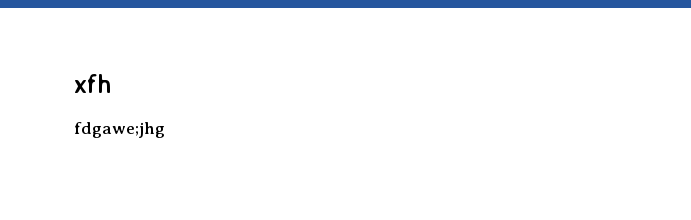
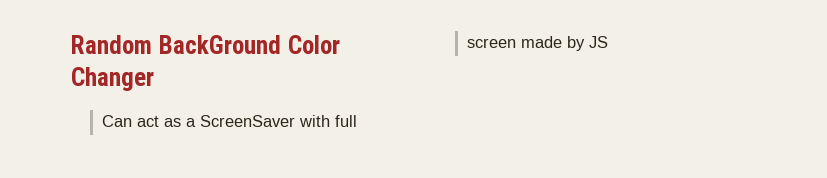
- xfh
- fdgawe;jhg
+ Random BackGround Color Changer
+ Can act as a ScreenSaver with full screen made by JS

